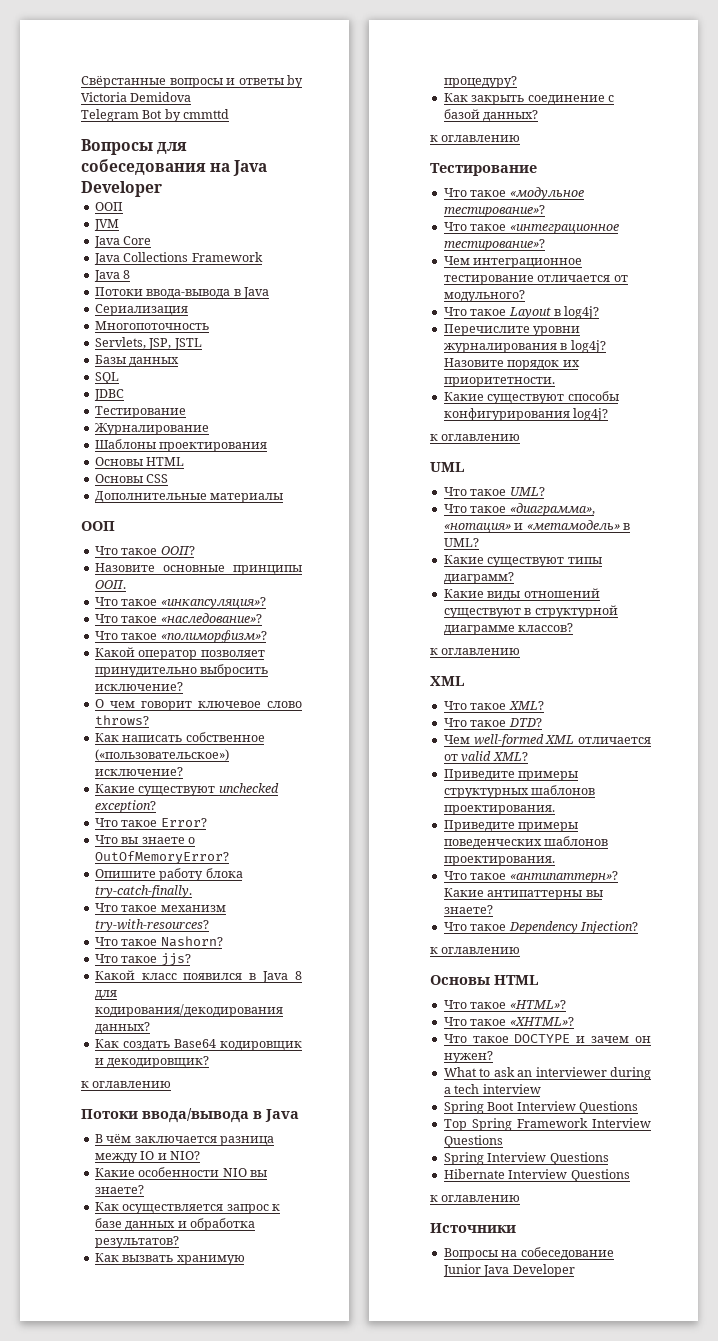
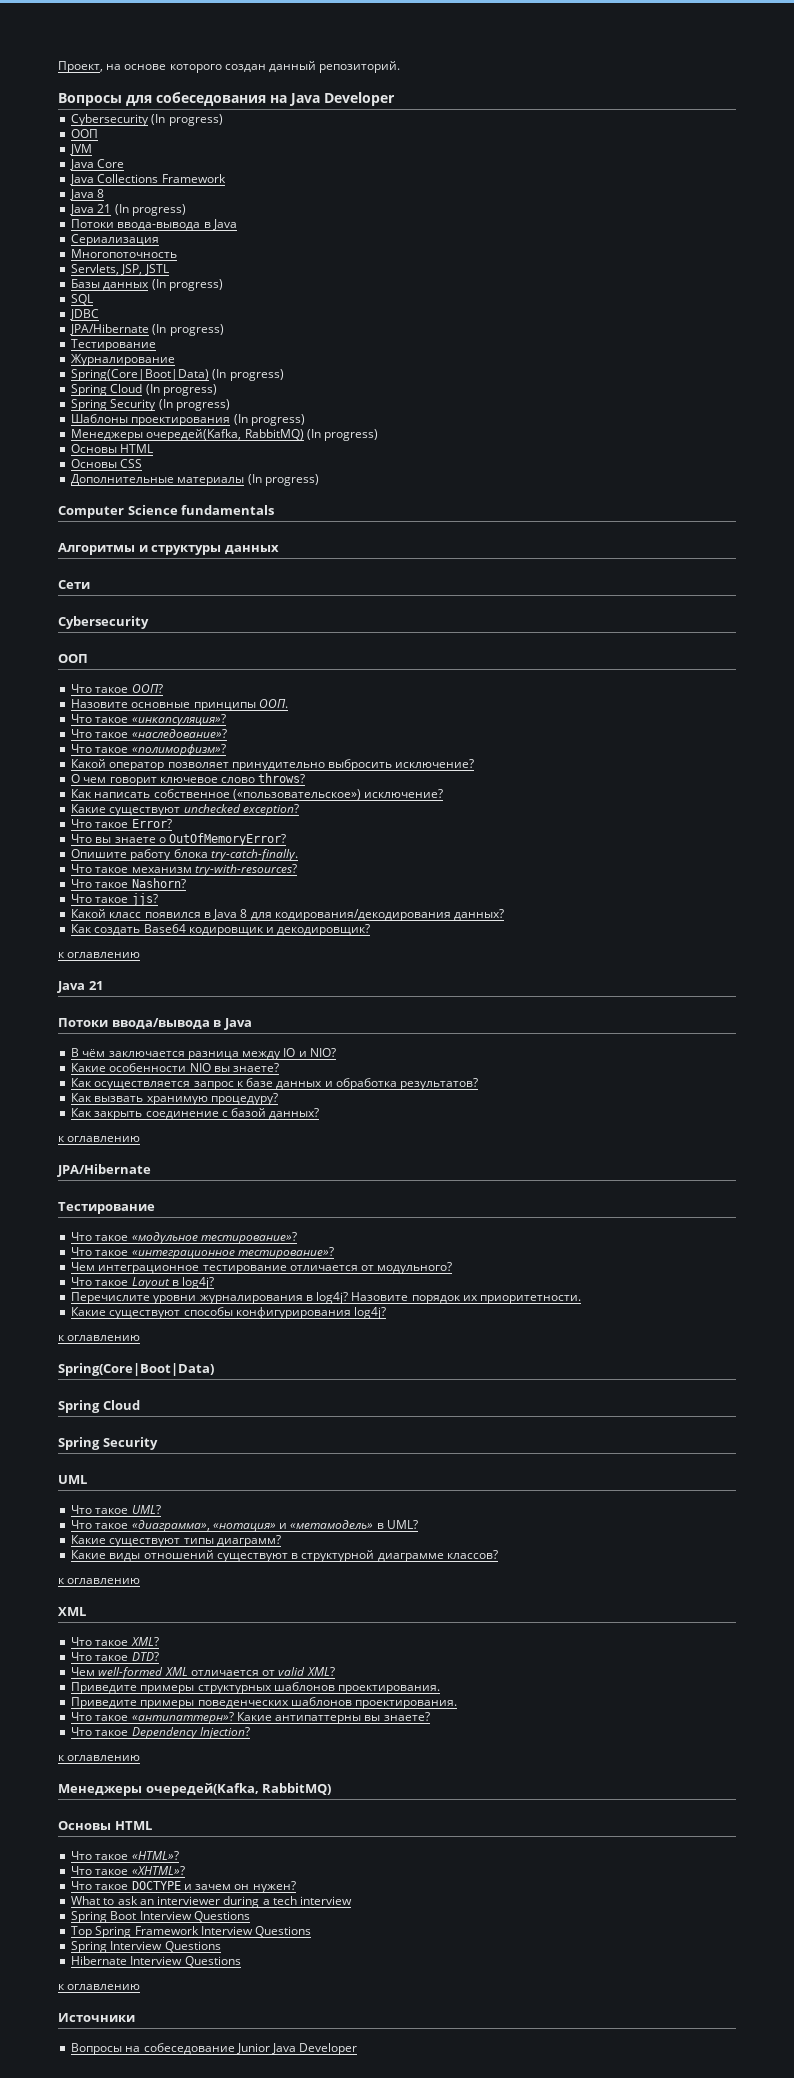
- Свёрстанные вопросы и ответы by Victoria Demidova
- Telegram Bot by cmmttd
+ Проект, на основе которого создан данный репозиторий.
+ Cybersecurity (In progress)
+ Java 21 (In progress)
- Базы данных
+ Базы данных (In progress)
+ JPA/Hibernate (In progress)
- Шаблоны проектирования
+ Spring(Core|Boot|Data) (In progress)
+ Spring Cloud (In progress)
+ Spring Security (In progress)
+ Шаблоны проектирования (In progress)
+ Менеджеры очередей(Kafka, RabbitMQ) (In progress)
- Дополнительные материалы
+ Дополнительные материалы (In progress)
+ Computer Science fundamentals
+ Алгоритмы и структуры данных
+ Сети
+ Cybersecurity
  Как создать Base64 кодировщик и декодировщик?
  к оглавлению
+ Java 21
  Как закрыть соединение с базой данных?
  к оглавлению
+ JPA/Hibernate
  Какие существуют способы конфигурирования log4j?
  к оглавлению
+ Spring(Core|Boot|Data)
+ Spring Cloud
+ Spring Security
  Что такое Dependency Injection?
  к оглавлению
+ Менеджеры очередей(Kafka, RabbitMQ)

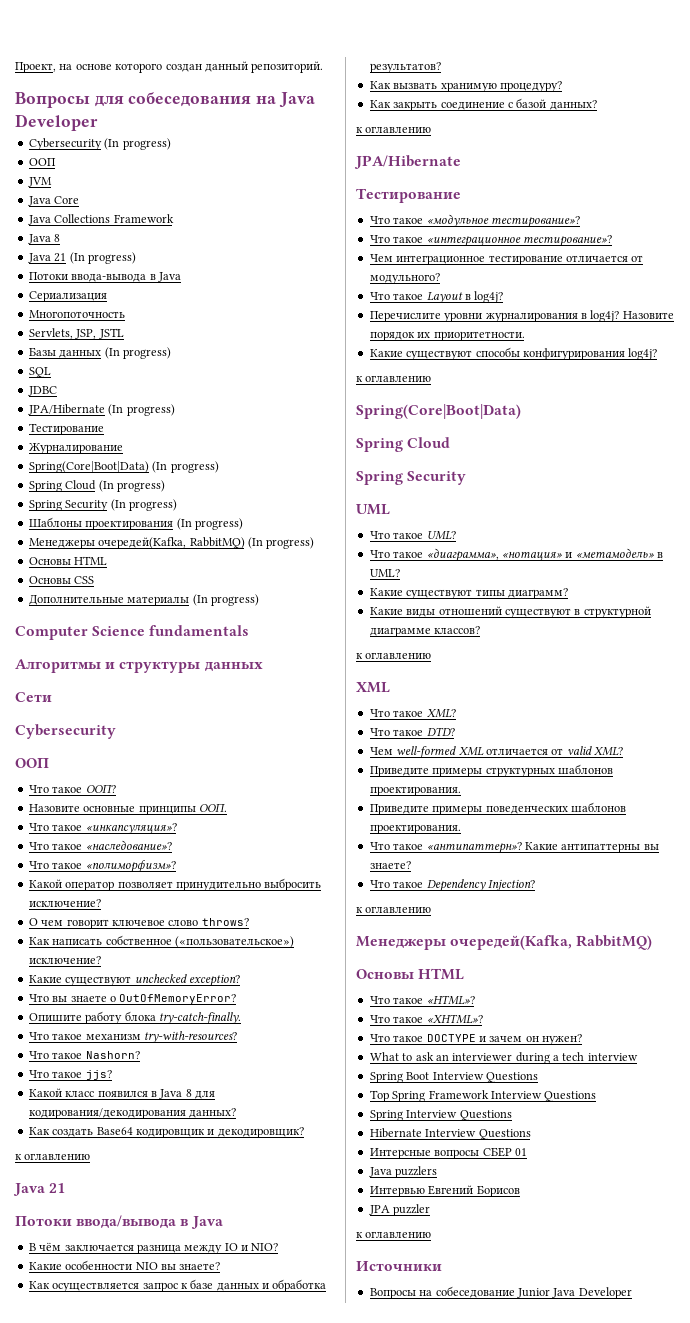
- Что такое Error?
+ Интерсные вопросы СБЕР 01
+ Java puzzlers
+ Интервью Евгений Борисов
+ JPA puzzler

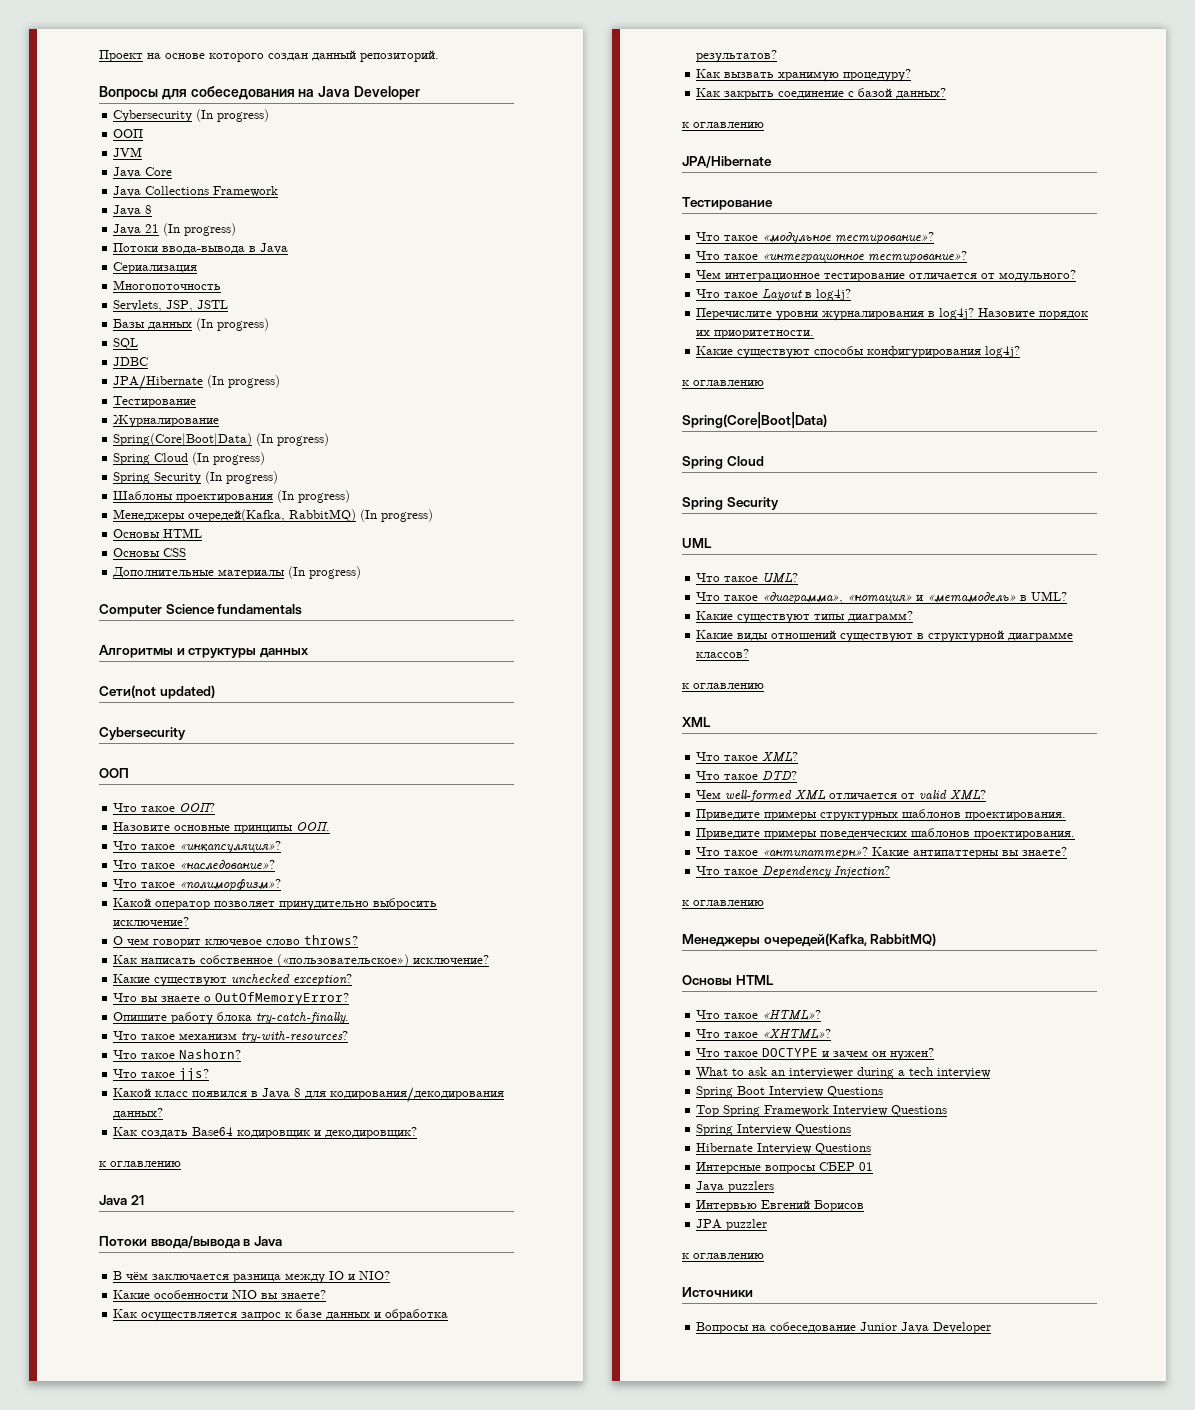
- Проект, на основе которого создан данный репозиторий.
+ Проект на основе которого создан данный репозиторий.
- Сети
+ Сети(not updated)

